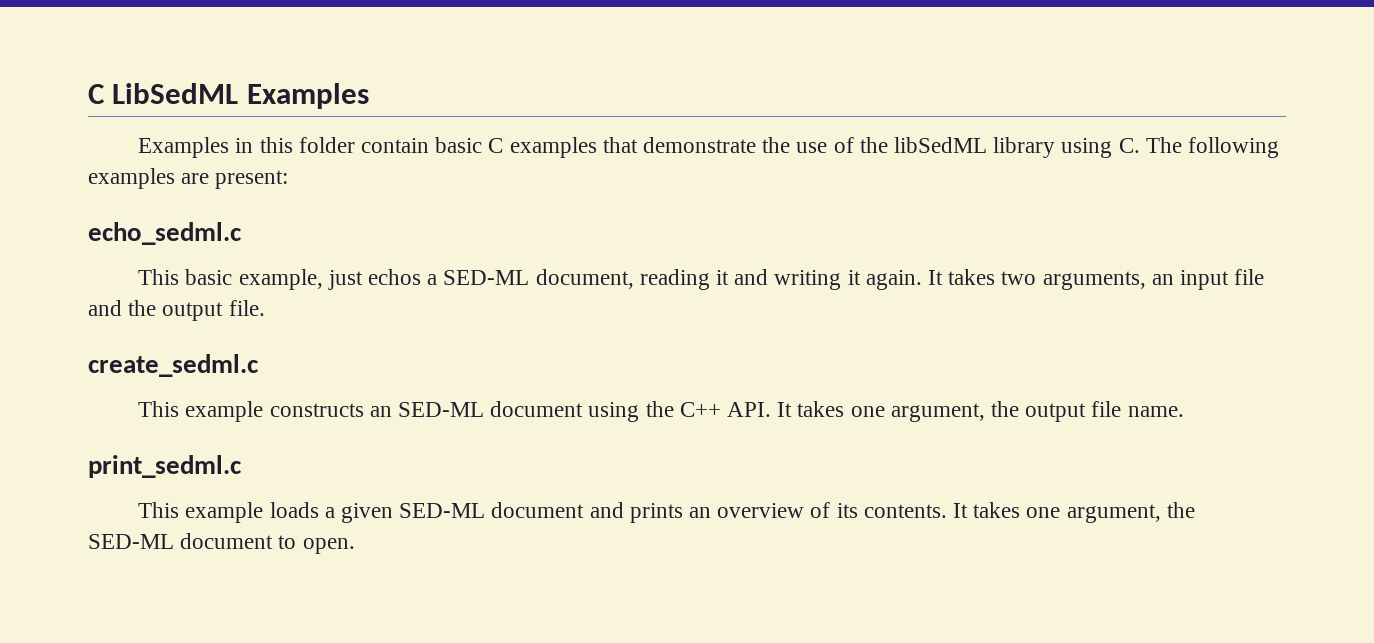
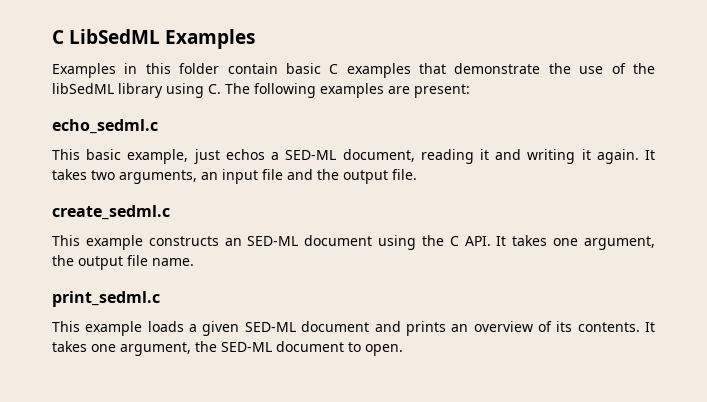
- This example constructs an SED-ML document using the C++ API. It takes one argument, the output file name.
+ This example constructs an SED-ML document using the C API. It takes one argument, the output file name.

